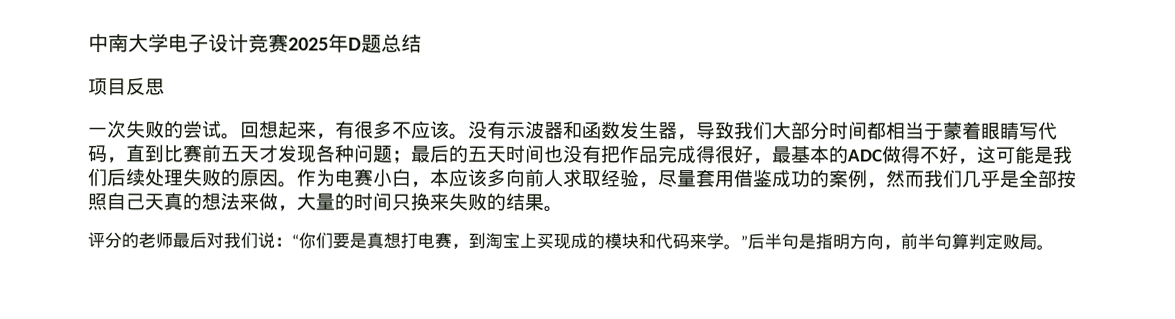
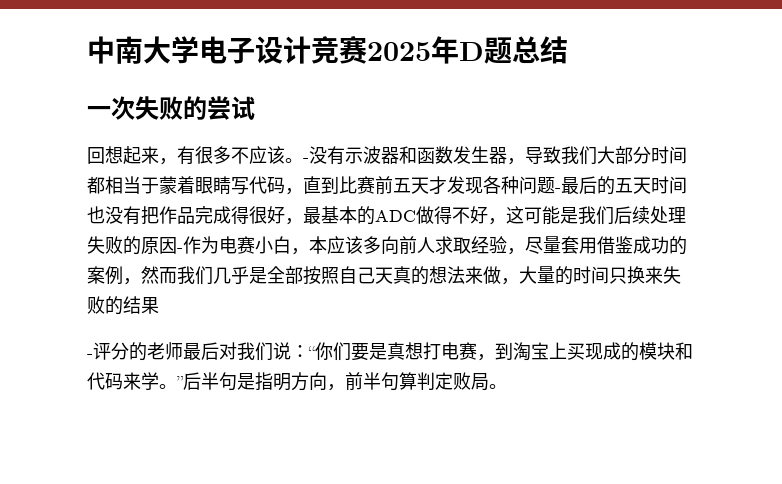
- 项目反思
- 一次失败的尝试。回想起来，有很多不应该。
+ 一次失败的尝试
+ 回想起来，有很多不应该。
- 没有示波器和函数发生器，导致我们大部分时间都相当于蒙着眼睛写代码，直到比赛前五天才发现各种问题；最后的五天时间也没有把作品完成得很好，最基本的ADC做得不好，这可能是我们后续处理失败的原因。作为电赛小白，本应该多向前人求取经验，尽量套用借鉴成功的案例，然而我们几乎是全部按照自己天真的想法来做，大量的时间只换来失败的结果。
- 评分的老师最后对我们说：
+ -没有示波器和函数发生器，导致我们大部分时间都相当于蒙着眼睛写代码，直到比赛前五天才发现各种问题-最后的五天时间也没有把作品完成得很好，最基本的ADC做得不好，这可能是我们后续处理失败的原因-作为电赛小白，本应该多向前人求取经验，尽量套用借鉴成功的案例，然而我们几乎是全部按照自己天真的想法来做，大量的时间只换来失败的结果
+ -评分的老师最后对我们说：

